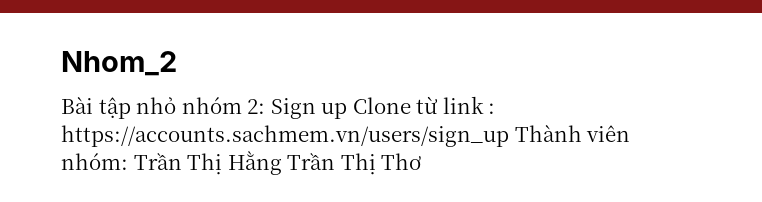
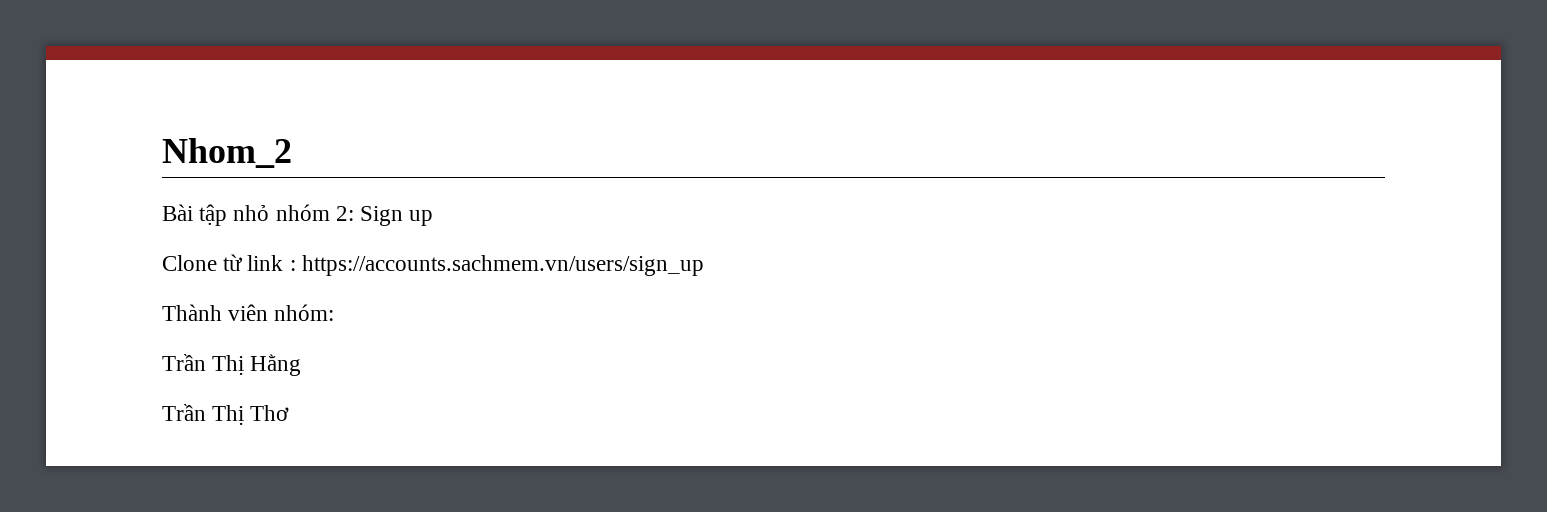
- Bài tập nhỏ nhóm 2: Sign up Clone từ link : https://accounts.sachmem.vn/users/sign_up Thành viên nhóm: Trần Thị Hằng Trần Thị Thơ
+ Bài tập nhỏ nhóm 2: Sign up
+ Clone từ link : https://accounts.sachmem.vn/users/sign_up
+ Thành viên nhóm:
+ Trần Thị Hằng
+ Trần Thị Thơ

